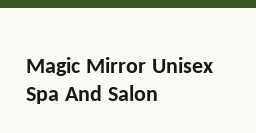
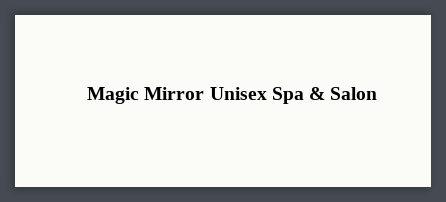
- Magic Mirror Unisex Spa And Salon
+ Magic Mirror Unisex Spa & Salon

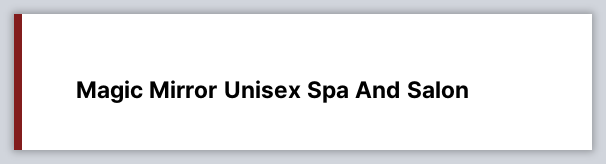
- Magic Mirror Unisex Spa & Salon
+ Magic Mirror Unisex Spa And Salon

